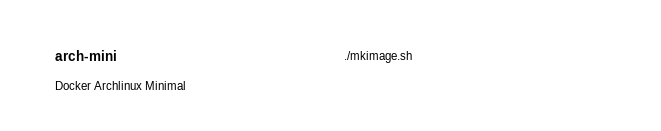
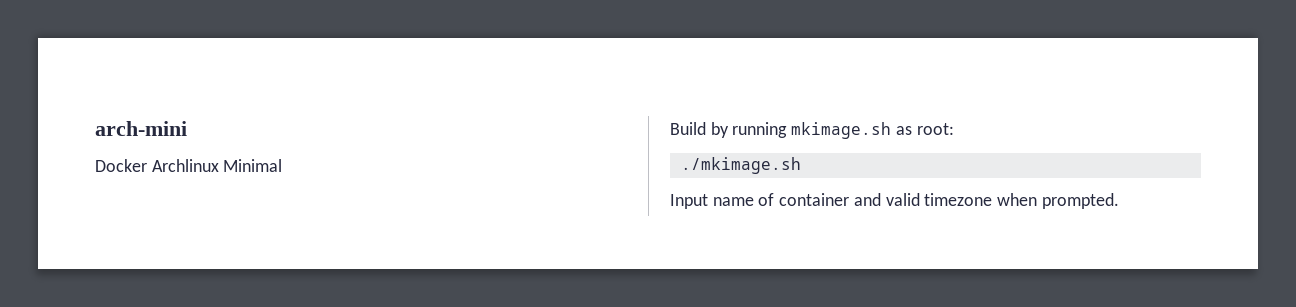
+ Build by running mkimage.sh as root:
  ./mkimage.sh
+ Input name of container and valid timezone when prompted.

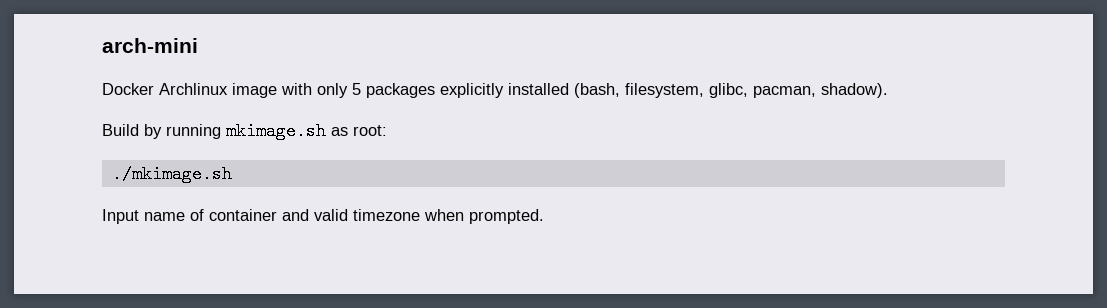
- Docker Archlinux Minimal
+ Docker Archlinux image with only 5 packages explicitly installed (bash, filesystem, glibc, pacman, shadow).

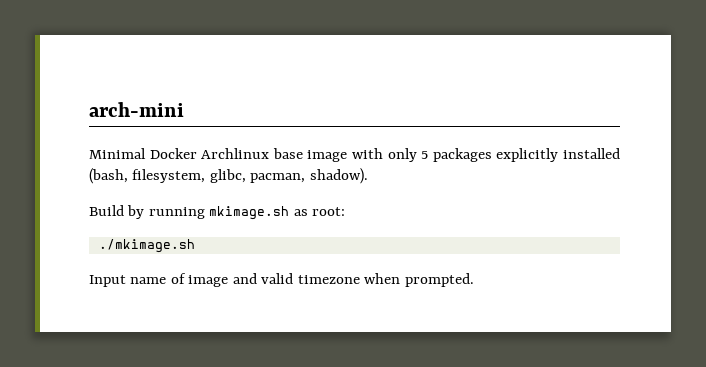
- Docker Archlinux image with only 5 packages explicitly installed (bash, filesystem, glibc, pacman, shadow).
+ Minimal Docker Archlinux base image with only 5 packages explicitly installed (bash, filesystem, glibc, pacman, shadow).
- Input name of container and valid timezone when prompted.
+ Input name of image and valid timezone when prompted.

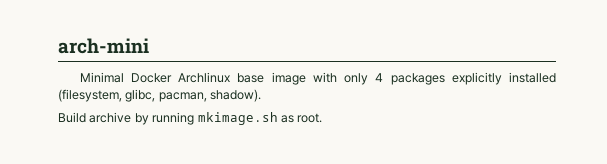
- Minimal Docker Archlinux base image with only 5 packages explicitly installed (bash, filesystem, glibc, pacman, shadow).
+ Minimal Docker Archlinux base image with only 4 packages explicitly installed (filesystem, glibc, pacman, shadow).
- Build by running mkimage.sh as root:
- ./mkimage.sh
- Input name of image and valid timezone when prompted.
+ Build archive by running mkimage.sh as root.

